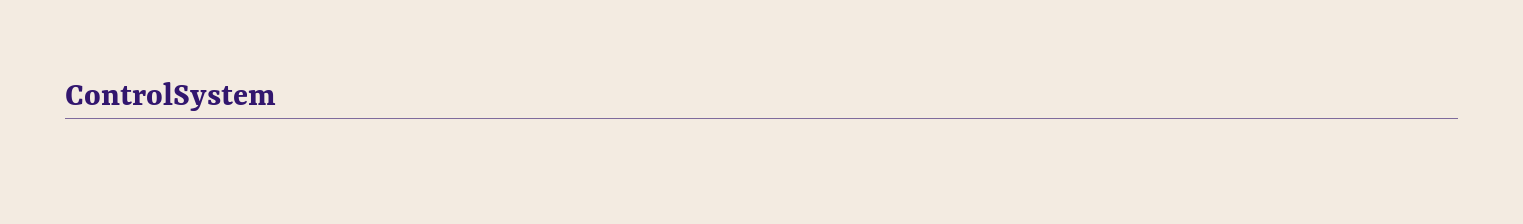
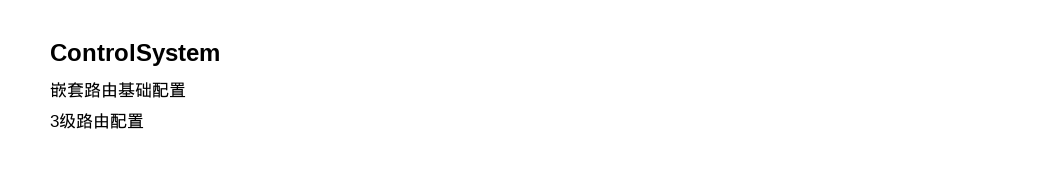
+ 嵌套路由基础配置
+ 3级路由配置

